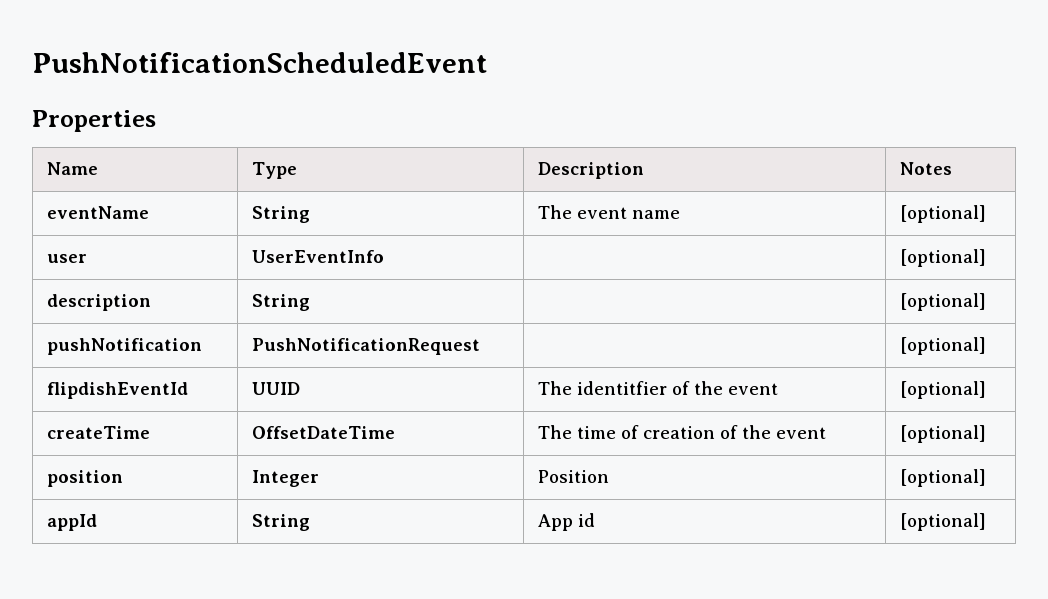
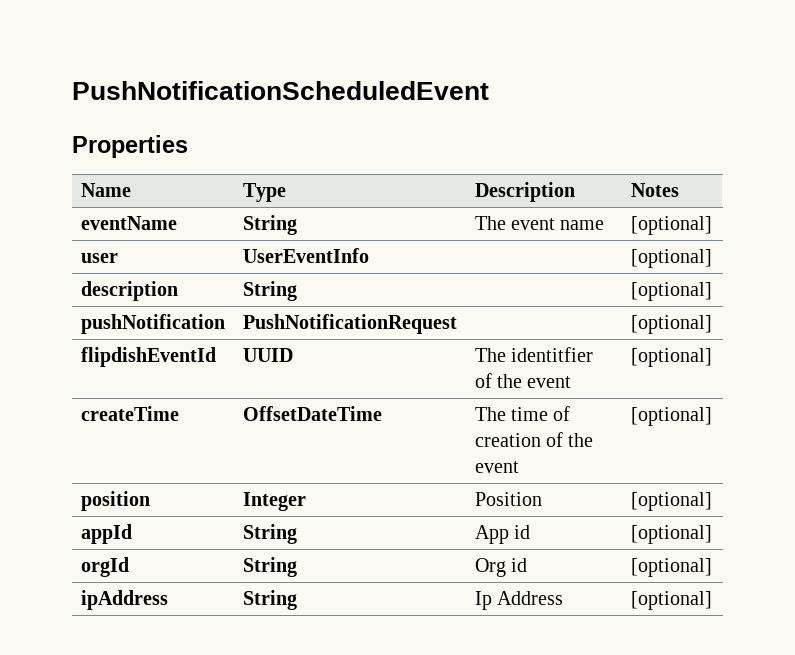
+ orgId | String | Org id | [optional]
+ ipAddress | String | Ip Address | [optional]

